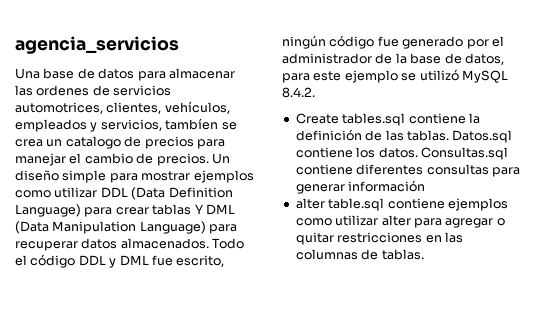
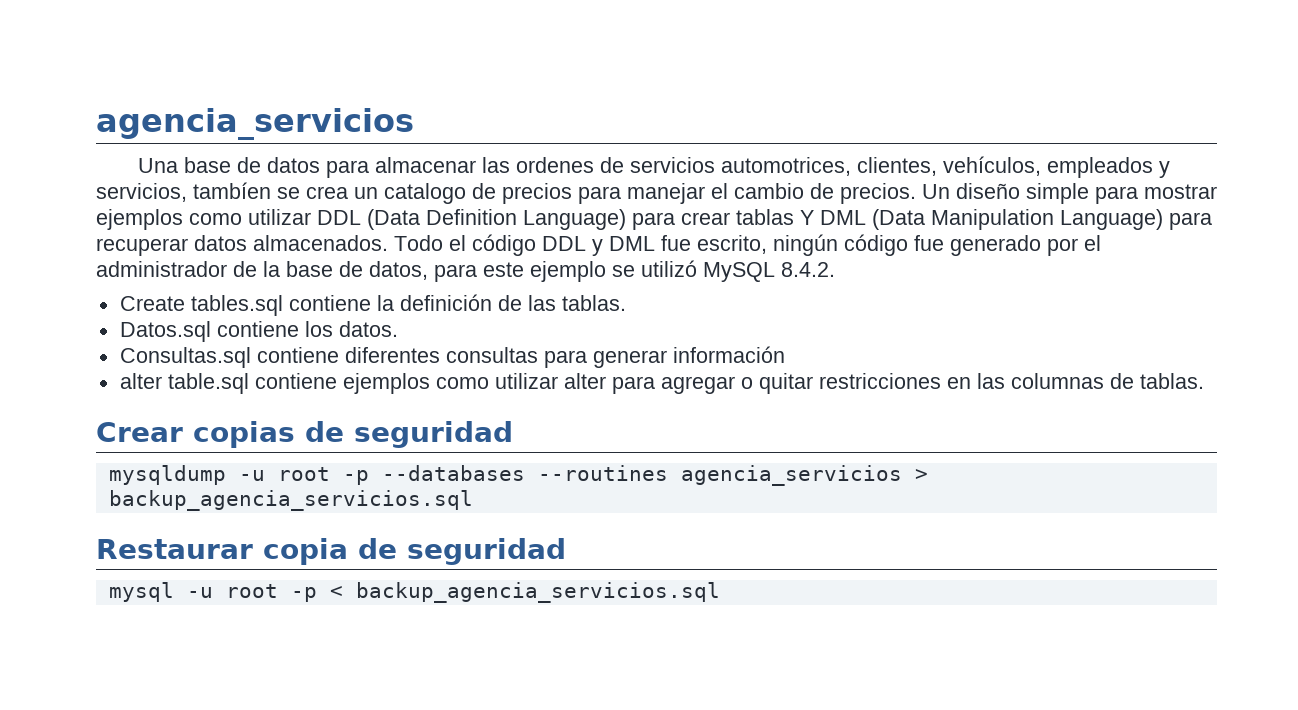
- Create tables.sql contiene la definición de las tablas. Datos.sql contiene los datos. Consultas.sql contiene diferentes consultas para generar información
+ Create tables.sql contiene la definición de las tablas.
+ Datos.sql contiene los datos.
+ Consultas.sql contiene diferentes consultas para generar información
+ Crear copias de seguridad
+ mysqldump -u root -p --databases --routines agencia_servicios > backup_agencia_servicios.sql
+ Restaurar copia de seguridad
+ mysql -u root -p < backup_agencia_servicios.sql

